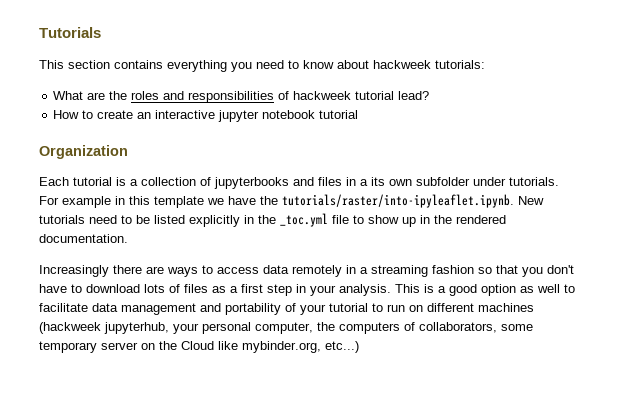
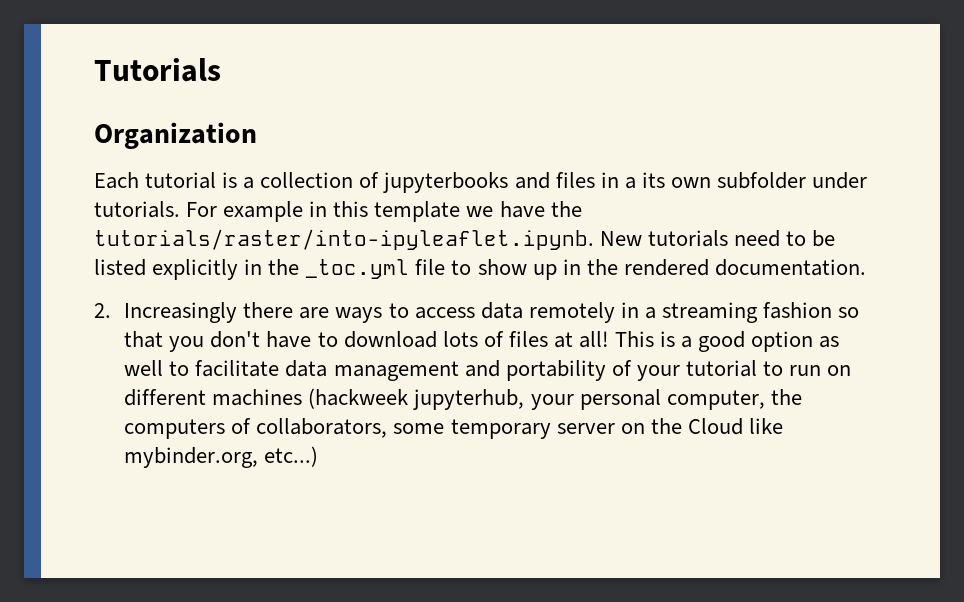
- This section contains everything you need to know about hackweek tutorials:
- What are the roles and responsibilities of hackweek tutorial lead?
- How to create an interactive jupyter notebook tutorial
- Increasingly there are ways to access data remotely in a streaming fashion so that you don't have to download lots of files as a first step in your analysis.
+ 2. Increasingly there are ways to access data remotely in a streaming fashion so that you don't have to download lots of files at all!

